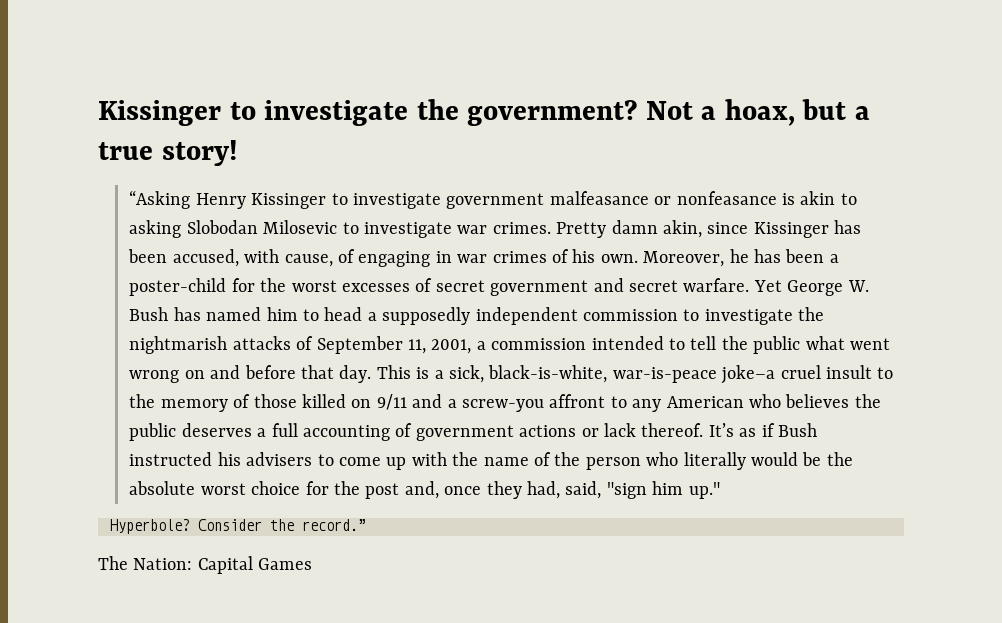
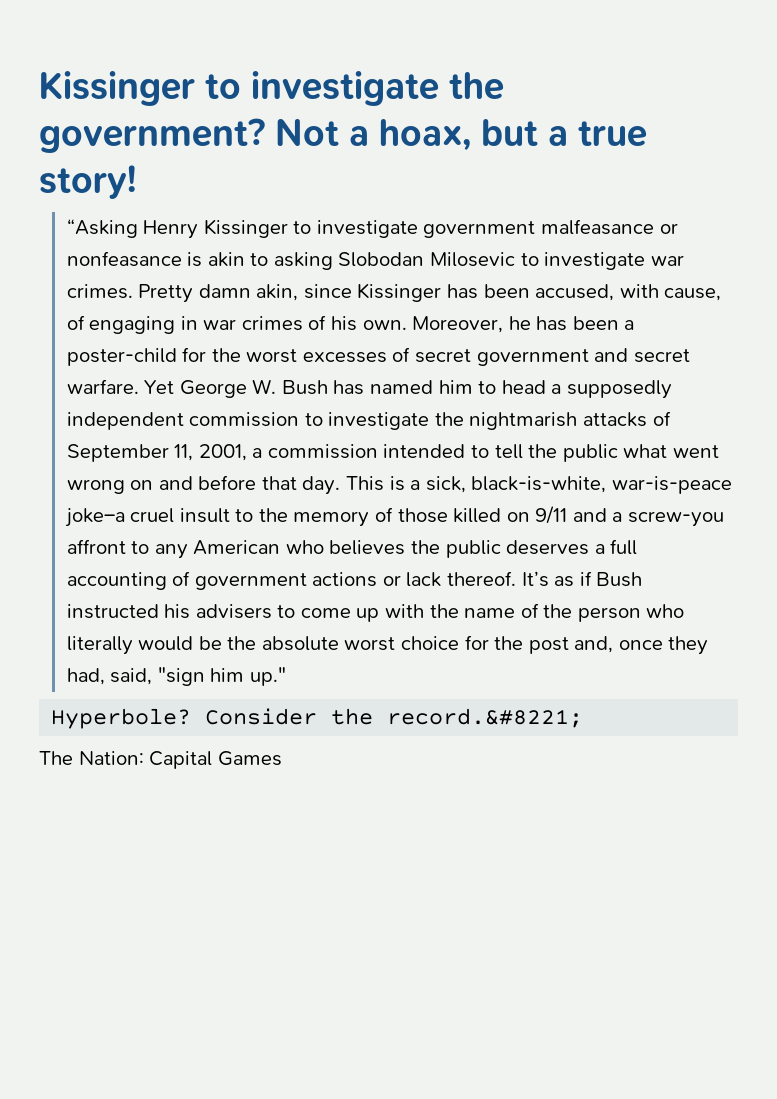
- Consider the record.”
+ Consider the record.&#8221;

